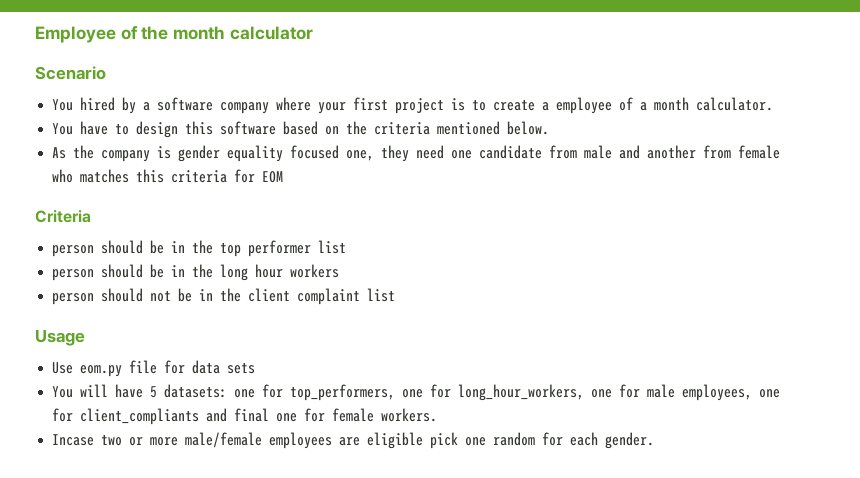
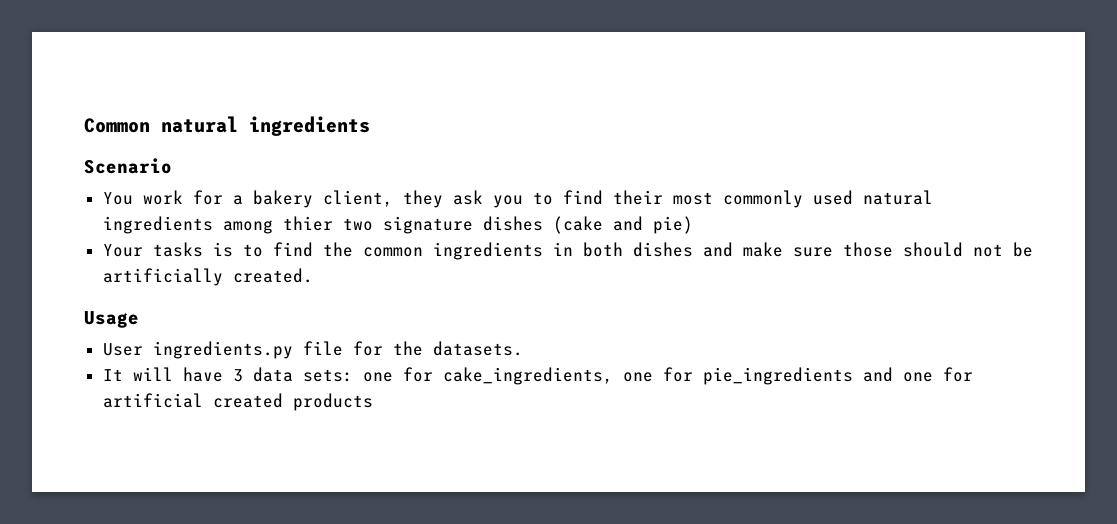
- Employee of the month calculator
+ Common natural ingredients
  Scenario
- You hired by a software company where your first project is to create a employee of a month calculator.
- You have to design this software based on the criteria mentioned below.
- As the company is gender equality focused one, they need one candidate from male and another from female who matches this criteria for EOM
- Criteria
- person should be in the top performer list
- person should be in the long hour workers
- person should not be in the client complaint list
+ You work for a bakery client, they ask you to find their most commonly used natural ingredients among thier two signature dishes (cake and pie)
+ Your tasks is to find the common ingredients in both dishes and make sure those should not be artificially created.
  Usage
- Use eom.py file for data sets
- You will have 5 datasets: one for top_performers, one for long_hour_workers, one for male employees, one for client_compliants and final one for female workers.
- Incase two or more male/female employees are eligible pick one random for each gender.
+ User ingredients.py file for the datasets.
+ It will have 3 data sets: one for cake_ingredients, one for pie_ingredients and one for artificial created products

